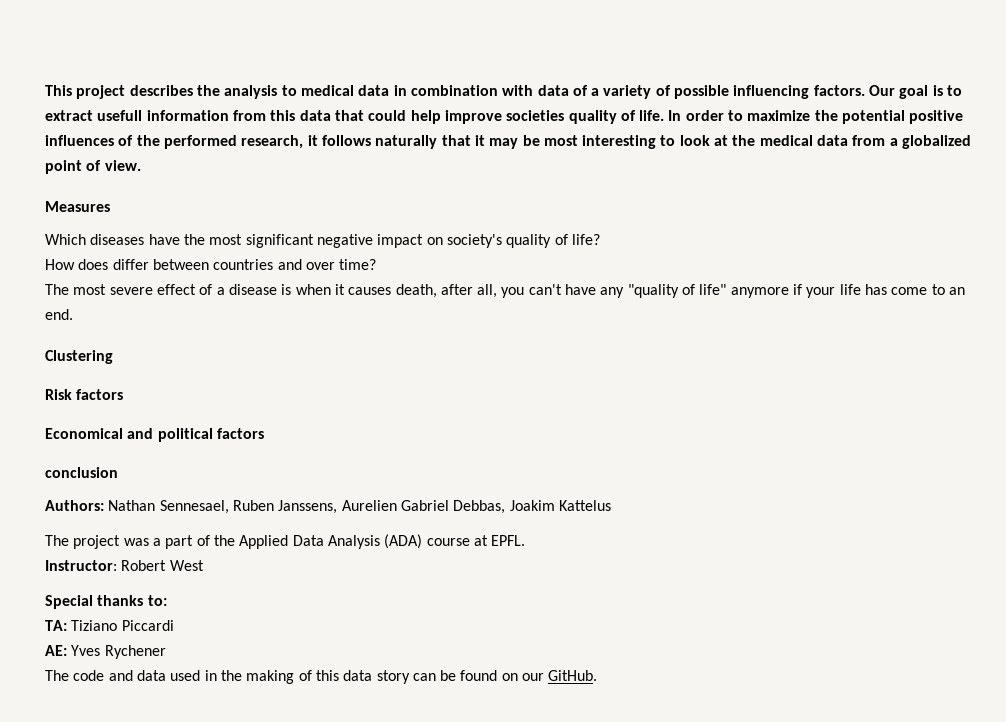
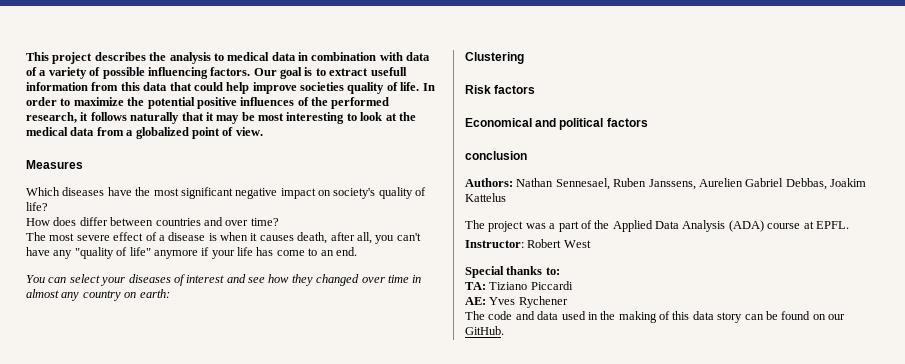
+ You can select your diseases of interest and see how they changed over time in almost any country on earth:

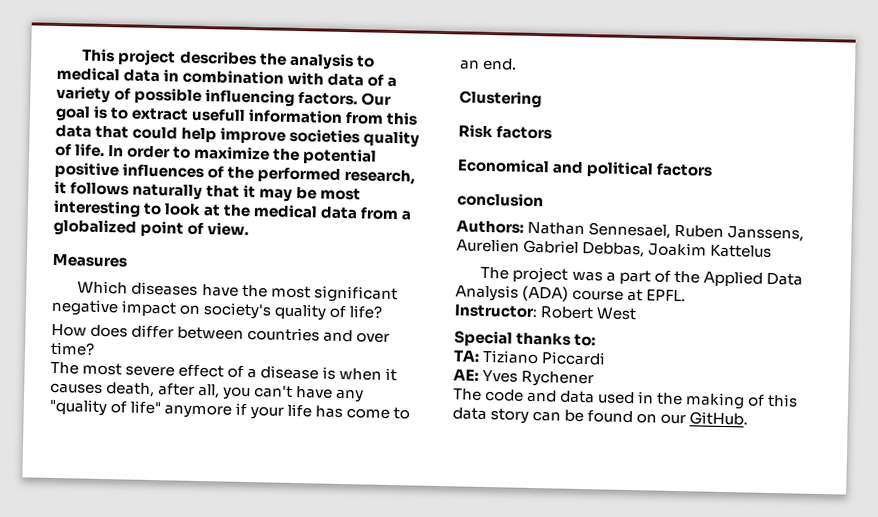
- You can select your diseases of interest and see how they changed over time in almost any country on earth:

